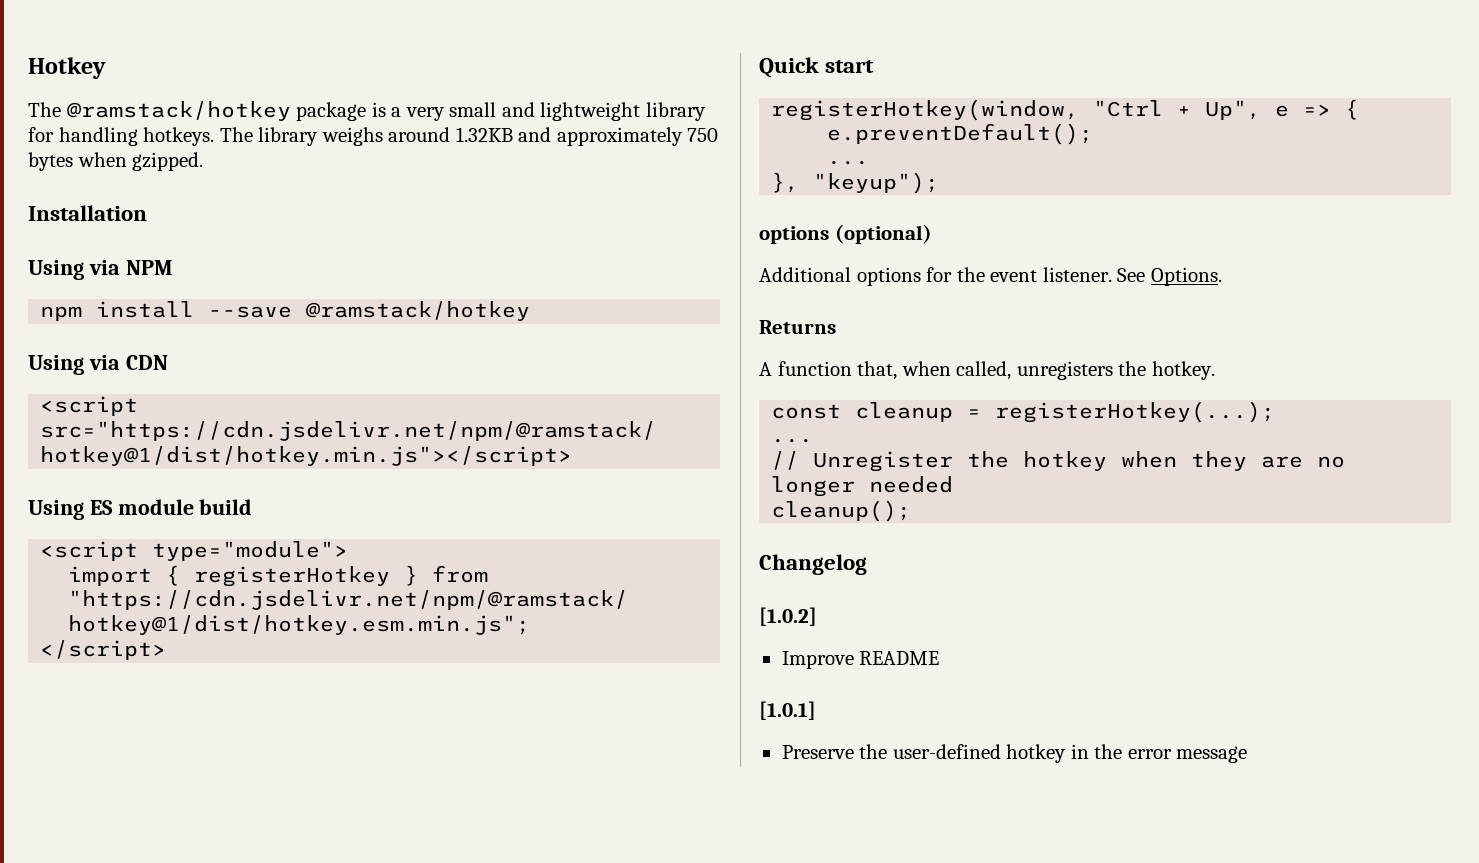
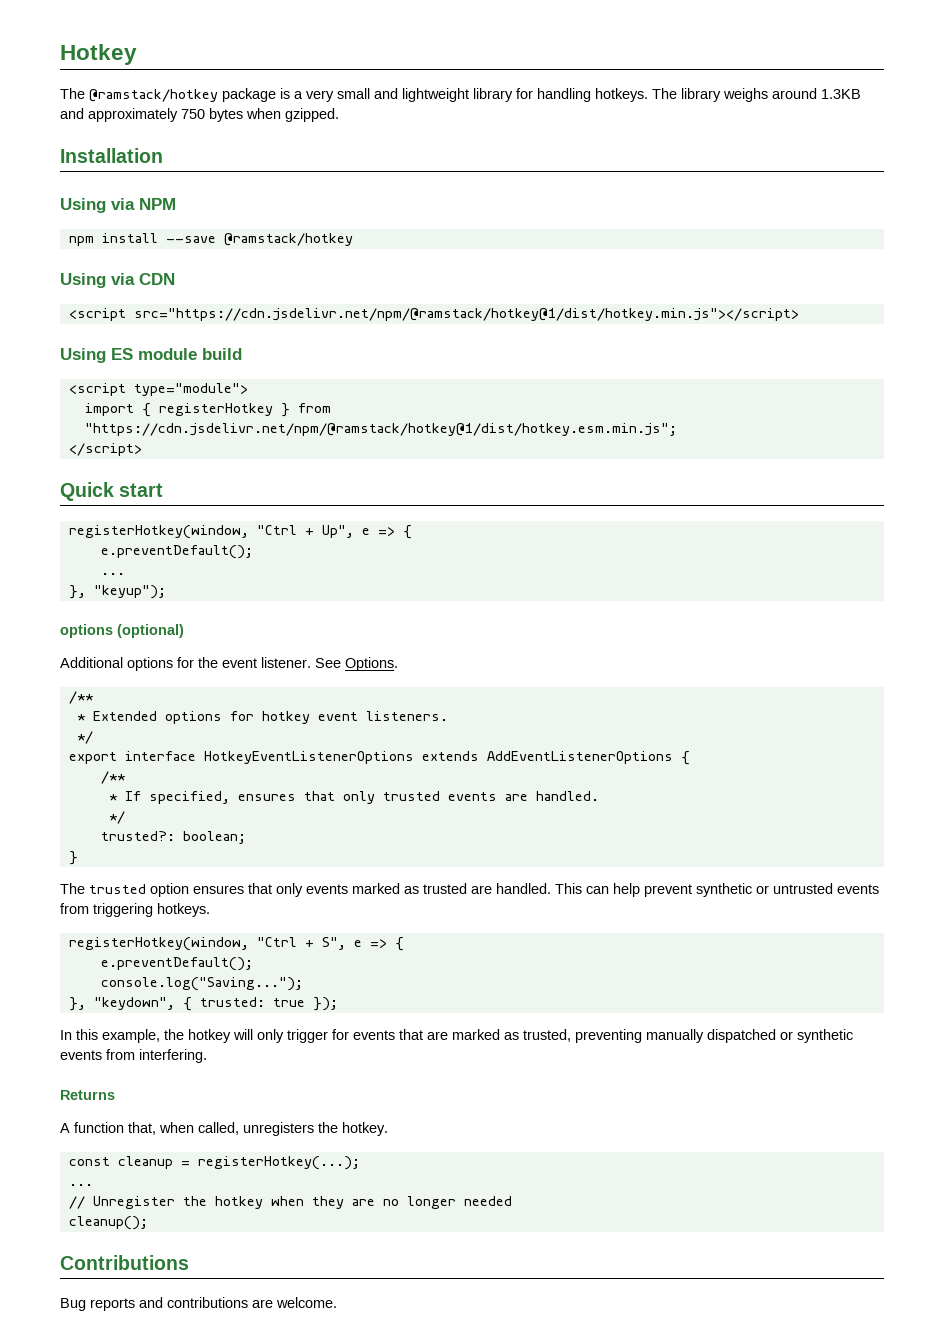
- The library weighs around 1.32KB and approximately 750 bytes when gzipped.
+ The library weighs around 1.3KB and approximately 750 bytes when gzipped.
  See Options.
+ /**
+ * Extended options for hotkey event listeners.
+ */
+ export interface HotkeyEventListenerOptions extends AddEventListenerOptions {
+ /**
+ * If specified, ensures that only trusted events are handled.
+ */
+ trusted?: boolean;
+ }
+ The trusted option ensures that only events marked as trusted are handled. This can help prevent synthetic or untrusted events from triggering hotkeys.
+ registerHotkey(window, "Ctrl + S", e => {
+ e.preventDefault();
+ console.log("Saving...");
+ }, "keydown", { trusted: true });
+ In this example, the hotkey will only trigger for events that are marked as trusted, preventing manually dispatched or synthetic events from interfering.
- Changelog
- [1.0.2]
- Improve README
- [1.0.1]
- Preserve the user-defined hotkey in the error message
+ Contributions
+ Bug reports and contributions are welcome.

